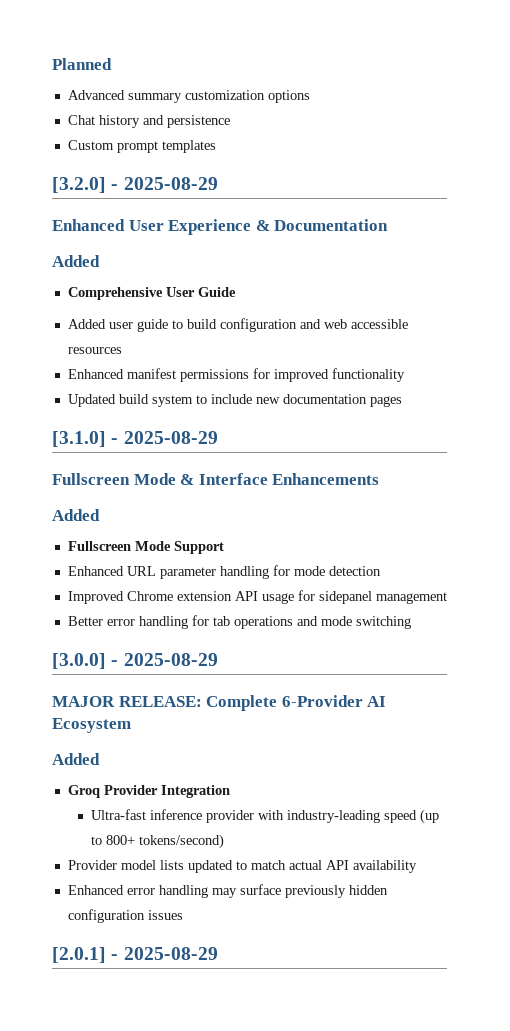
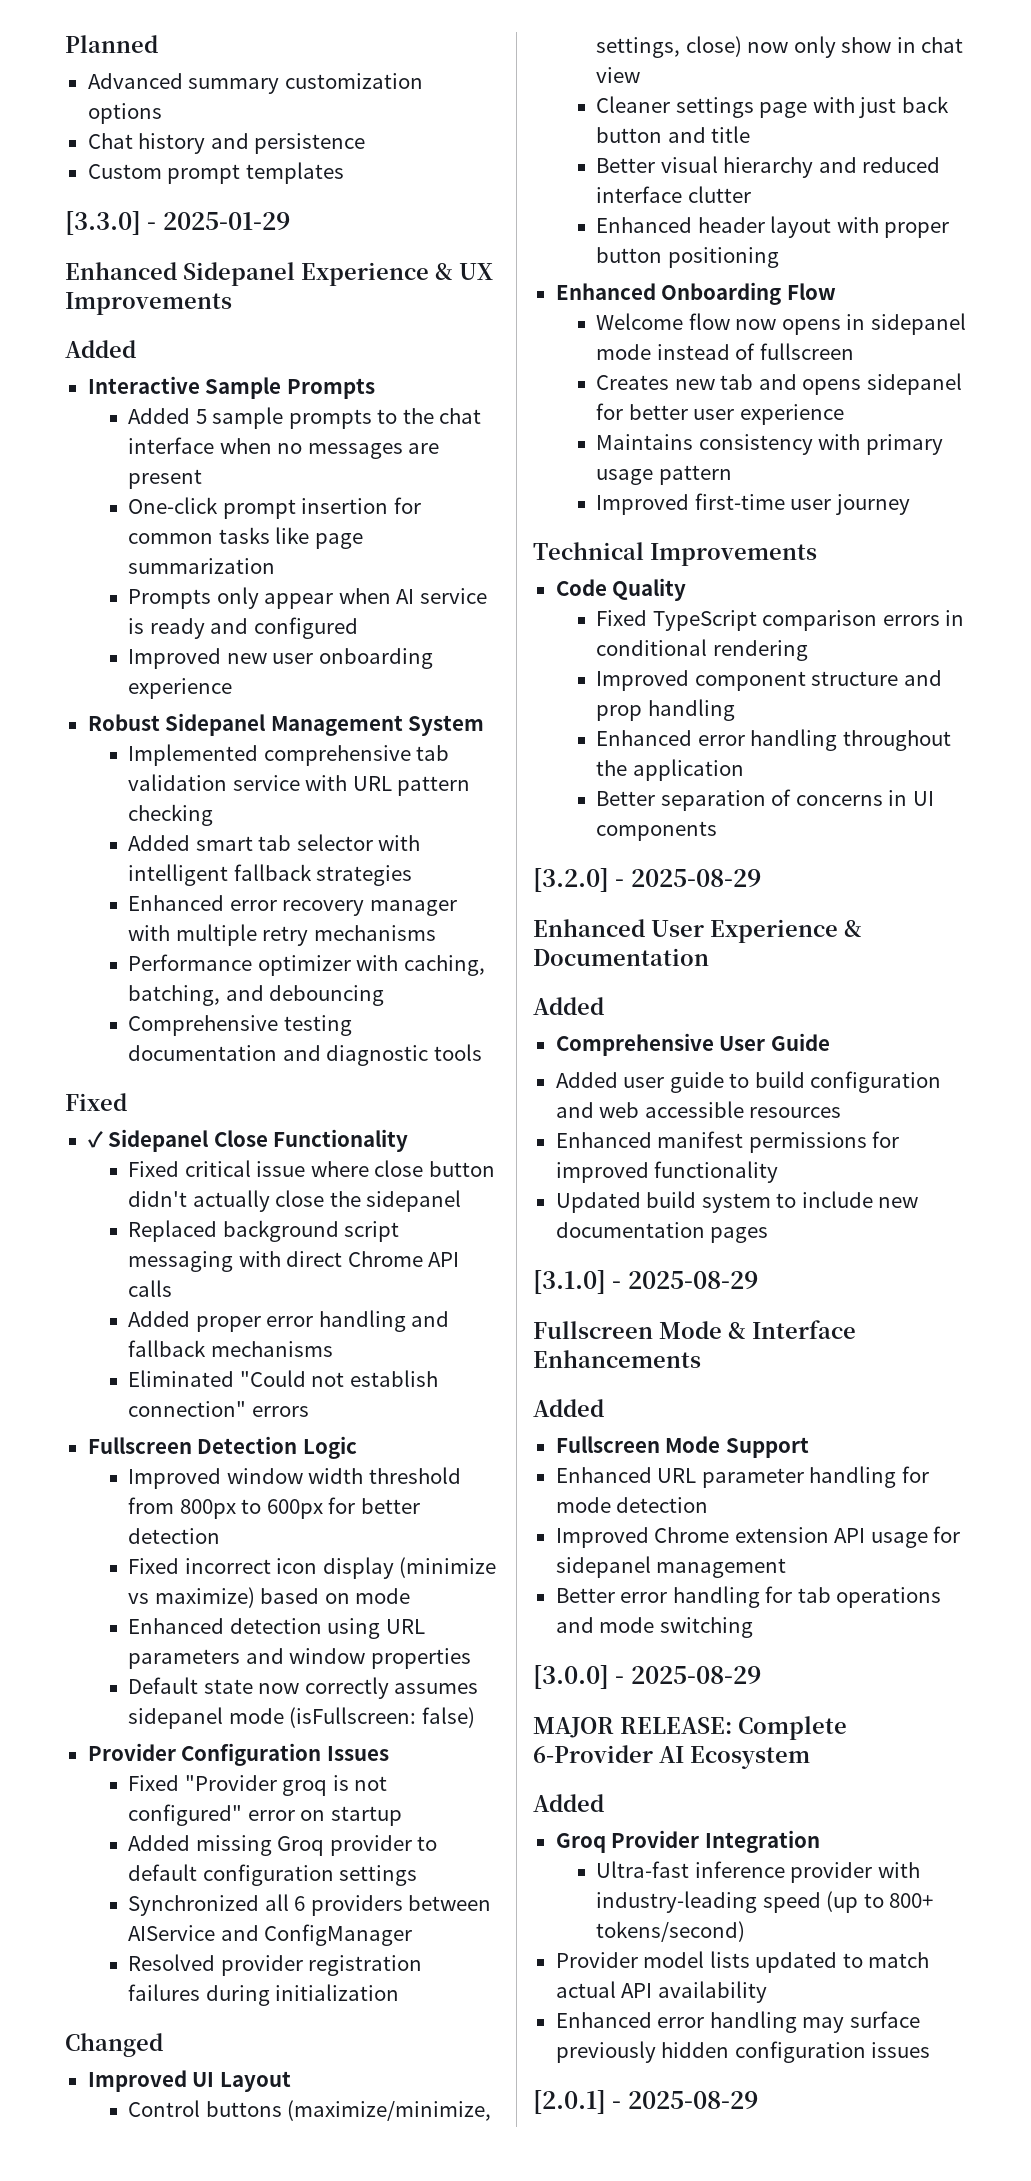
+ [3.3.0] - 2025-01-29
+ Enhanced Sidepanel Experience & UX Improvements
+ Added
+ Interactive Sample Prompts
+ Added 5 sample prompts to the chat interface when no messages are present
+ One-click prompt insertion for common tasks like page summarization
+ Prompts only appear when AI service is ready and configured
+ Improved new user onboarding experience
+ Robust Sidepanel Management System
+ Implemented comprehensive tab validation service with URL pattern checking
+ Added smart tab selector with intelligent fallback strategies
+ Enhanced error recovery manager with multiple retry mechanisms
+ Performance optimizer with caching, batching, and debouncing
+ Comprehensive testing documentation and diagnostic tools
+ Fixed
+ ✓ Sidepanel Close Functionality
+ Fixed critical issue where close button didn't actually close the sidepanel
+ Replaced background script messaging with direct Chrome API calls
+ Added proper error handling and fallback mechanisms
+ Eliminated "Could not establish connection" errors
+ Fullscreen Detection Logic
+ Improved window width threshold from 800px to 600px for better detection
+ Fixed incorrect icon display (minimize vs maximize) based on mode
+ Enhanced detection using URL parameters and window properties
+ Default state now correctly assumes sidepanel mode (isFullscreen: false)
+ Provider Configuration Issues
+ Fixed "Provider groq is not configured" error on startup
+ Added missing Groq provider to default configuration settings
+ Synchronized all 6 providers between AIService and ConfigManager
+ Resolved provider registration failures during initialization
+ Changed
+ Improved UI Layout
+ Control buttons (maximize/minimize, settings, close) now only show in chat view
+ Cleaner settings page with just back button and title
+ Better visual hierarchy and reduced interface clutter
+ Enhanced header layout with proper button positioning
+ Enhanced Onboarding Flow
+ Welcome flow now opens in sidepanel mode instead of fullscreen
+ Creates new tab and opens sidepanel for better user experience
+ Maintains consistency with primary usage pattern
+ Improved first-time user journey
+ Technical Improvements
+ Code Quality
+ Fixed TypeScript comparison errors in conditional rendering
+ Improved component structure and prop handling
+ Enhanced error handling throughout the application
+ Better separation of concerns in UI components

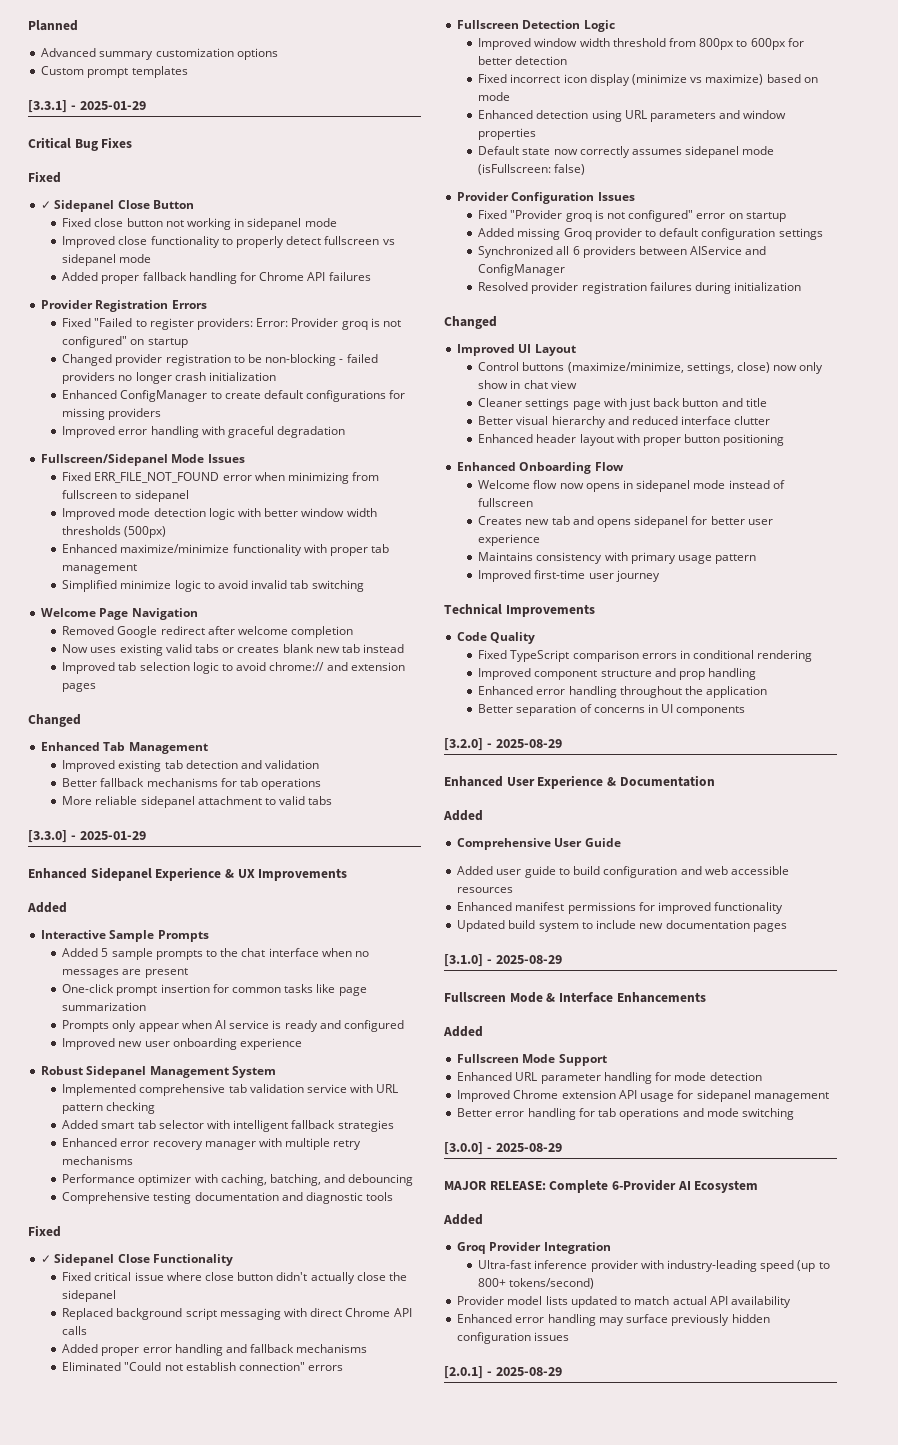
- Chat history and persistence
+ [3.3.1] - 2025-01-29
+ Critical Bug Fixes
+ Fixed
+ ✓ Sidepanel Close Button
+ Fixed close button not working in sidepanel mode
+ Improved close functionality to properly detect fullscreen vs sidepanel mode
+ Added proper fallback handling for Chrome API failures
+ Provider Registration Errors
+ Fixed "Failed to register providers: Error: Provider groq is not configured" on startup
+ Changed provider registration to be non-blocking - failed providers no longer crash initialization
+ Enhanced ConfigManager to create default configurations for missing providers
+ Improved error handling with graceful degradation
+ Fullscreen/Sidepanel Mode Issues
+ Fixed ERR_FILE_NOT_FOUND error when minimizing from fullscreen to sidepanel
+ Improved mode detection logic with better window width thresholds (500px)
+ Enhanced maximize/minimize functionality with proper tab management
+ Simplified minimize logic to avoid invalid tab switching
+ Welcome Page Navigation
+ Removed Google redirect after welcome completion
+ Now uses existing valid tabs or creates blank new tab instead
+ Improved tab selection logic to avoid chrome:// and extension pages
+ Changed
+ Enhanced Tab Management
+ Improved existing tab detection and validation
+ Better fallback mechanisms for tab operations
+ More reliable sidepanel attachment to valid tabs

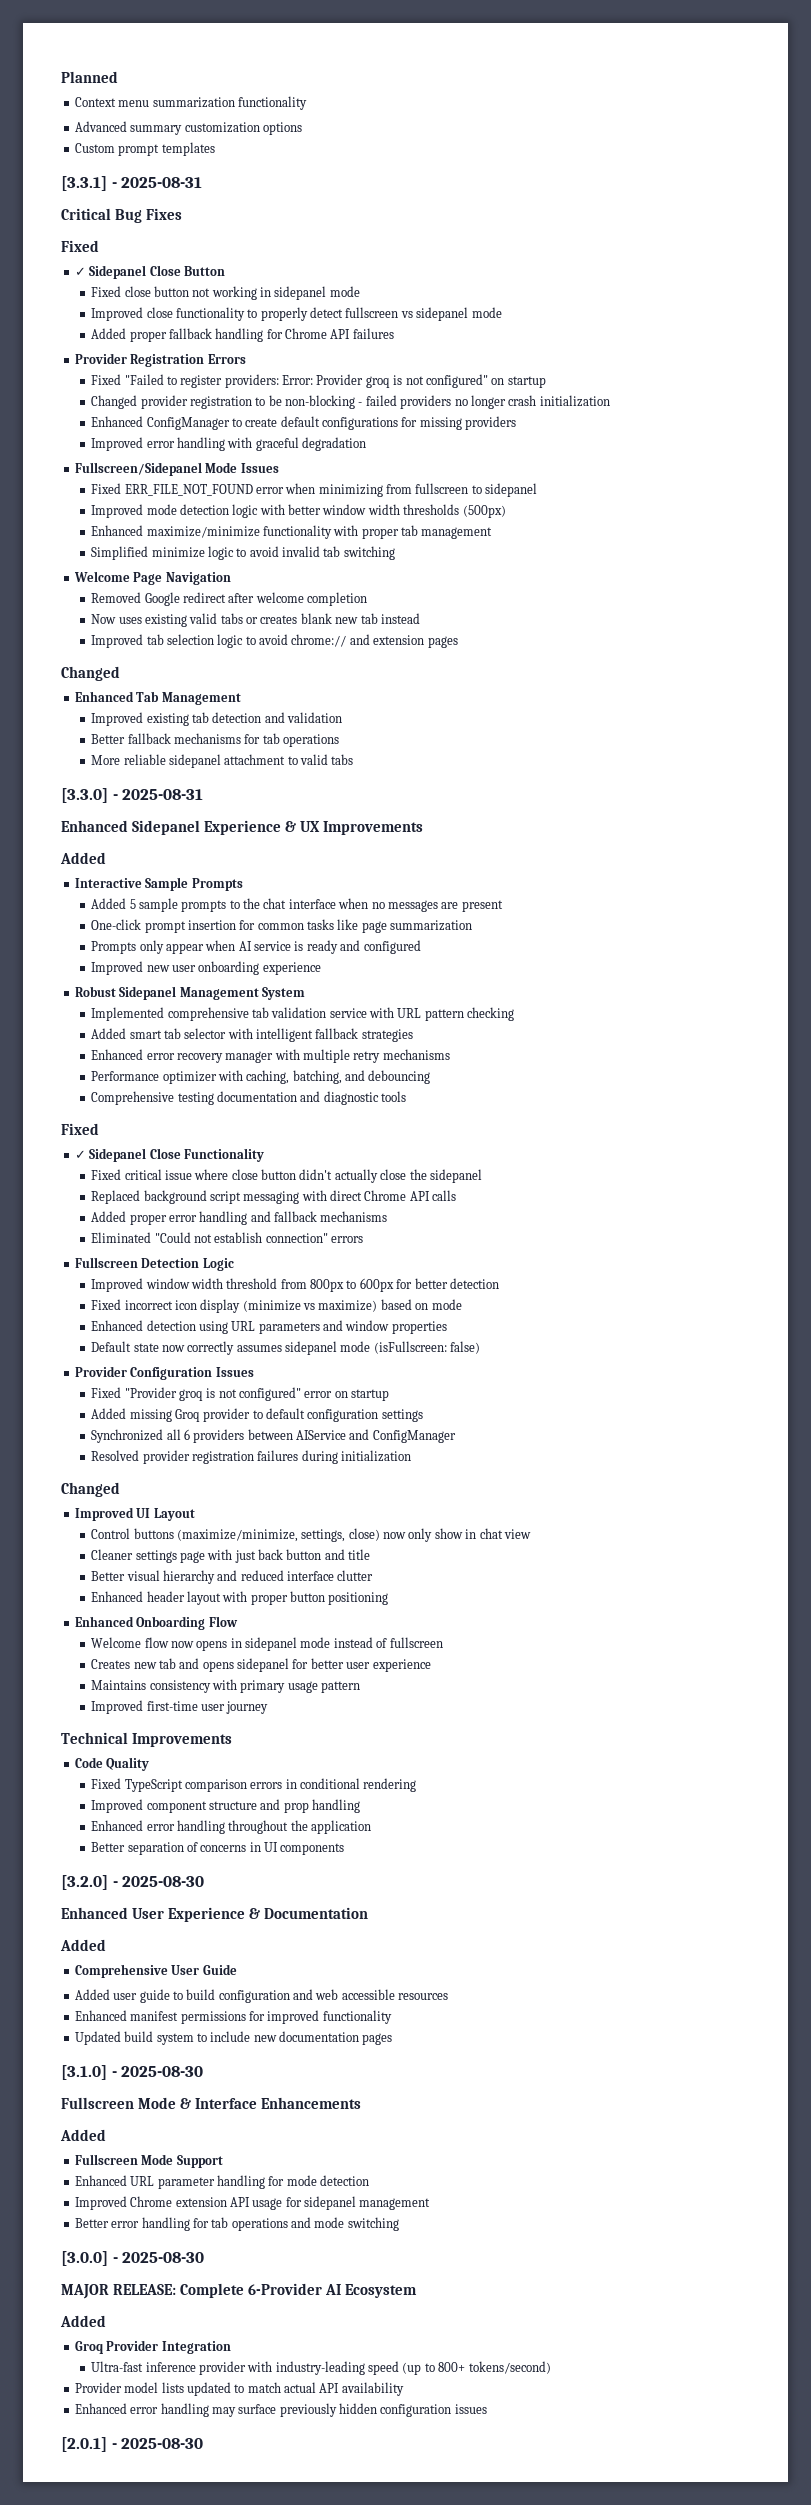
+ Context menu summarization functionality
- [3.3.1] - 2025-01-29
+ [3.3.1] - 2025-08-31
- [3.3.0] - 2025-01-29
+ [3.3.0] - 2025-08-31
- [3.2.0] - 2025-08-29
+ [3.2.0] - 2025-08-30
- [3.1.0] - 2025-08-29
+ [3.1.0] - 2025-08-30
- [3.0.0] - 2025-08-29
+ [3.0.0] - 2025-08-30
- [2.0.1] - 2025-08-29
+ [2.0.1] - 2025-08-30

